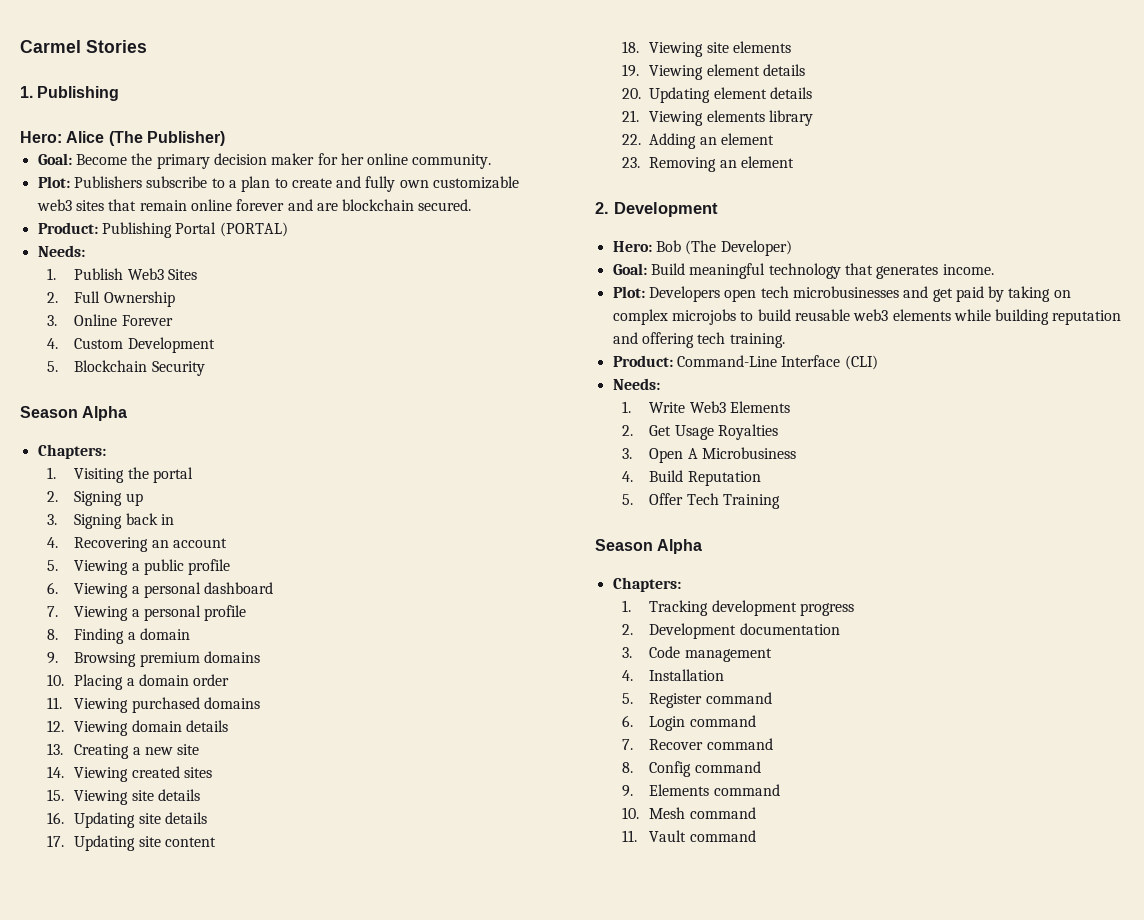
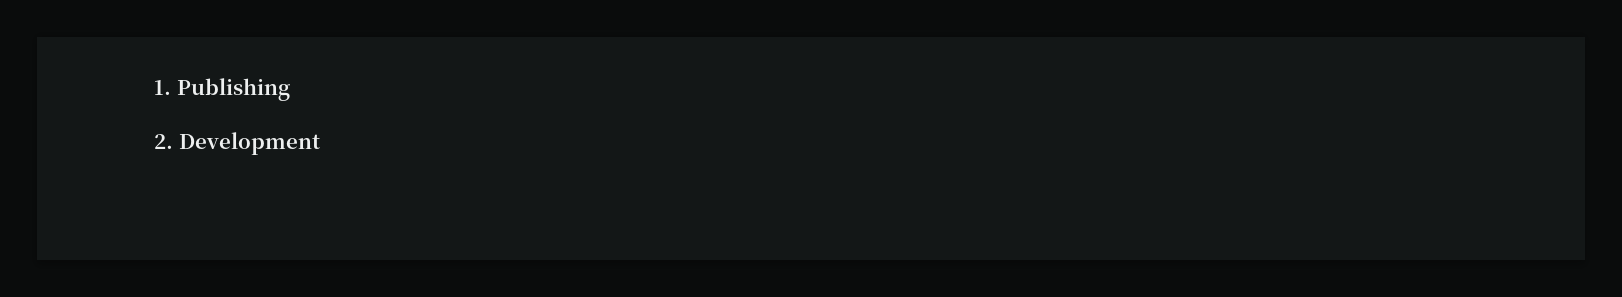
- Carmel Stories
- Hero: Alice (The Publisher)
- Goal: Become the primary decision maker for her online community.
- Plot: Publishers subscribe to a plan to create and fully own customizable web3 sites that remain online forever and are blockchain secured.
- Product: Publishing Portal (PORTAL)
- Needs:
- 1. Publish Web3 Sites
- 2. Full Ownership
- 3. Online Forever
- 4. Custom Development
- 5. Blockchain Security
- Season Alpha
- Chapters:
- 1. Visiting the portal
- 2. Signing up
- 3. Signing back in
- 4. Recovering an account
- 5. Viewing a public profile
- 6. Viewing a personal dashboard
- 7. Viewing a personal profile
- 8. Finding a domain
- 9. Browsing premium domains
- 10. Placing a domain order
- 11. Viewing purchased domains
- 12. Viewing domain details
- 13. Creating a new site
- 14. Viewing created sites
- 15. Viewing site details
- 16. Updating site details
- 17. Updating site content
- 18. Viewing site elements
- 19. Viewing element details
- 20. Updating element details
- 21. Viewing elements library
- 22. Adding an element
- 23. Removing an element
  2. Development
- Hero: Bob (The Developer)
- Goal: Build meaningful technology that generates income.
- Plot: Developers open tech microbusinesses and get paid by taking on complex microjobs to build reusable web3 elements while building reputation and offering tech training.
- Product: Command-Line Interface (CLI)
- Needs:
- 1. Write Web3 Elements
- 2. Get Usage Royalties
- 3. Open A Microbusiness
- 4. Build Reputation
- 5. Offer Tech Training
- Season Alpha
- Chapters:
- 1. Tracking development progress
- 2. Development documentation
- 3. Code management
- 4. Installation
- 5. Register command
- 6. Login command
- 7. Recover command
- 8. Config command
- 9. Elements command
- 10. Mesh command
- 11. Vault command

